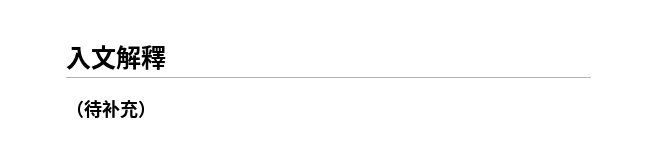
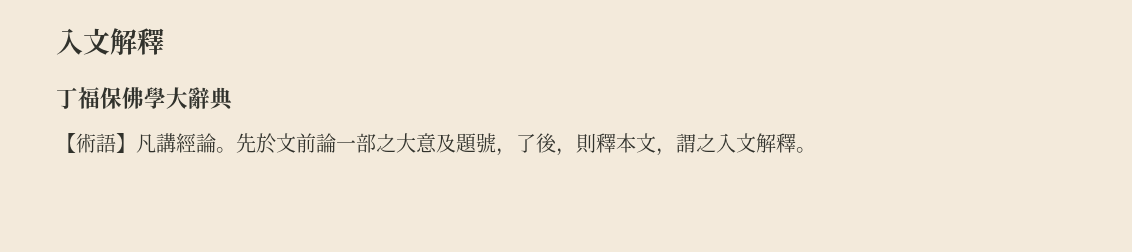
- （待补充）
+ 丁福保佛學大辭典
+ 【術語】凡講經論。先於文前論一部之大意及題號，了後，則釋本文，謂之入文解釋。

